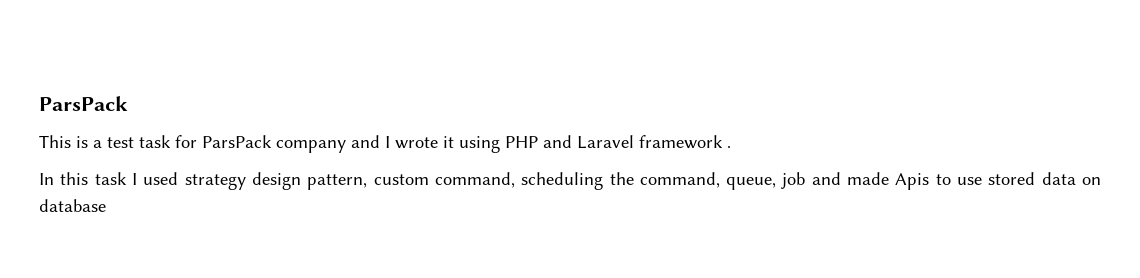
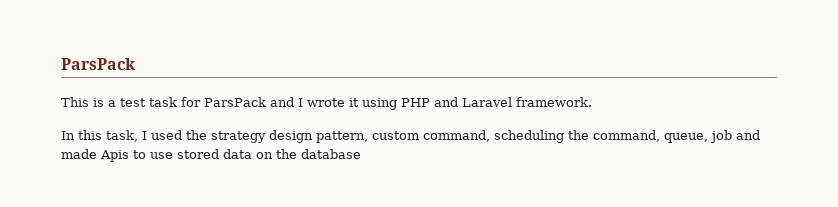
- This is a test task for ParsPack company and I wrote it using PHP and Laravel framework .
+ This is a test task for ParsPack and I wrote it using PHP and Laravel framework.
- In this task I used strategy design pattern, custom command, scheduling the command, queue, job and made Apis to use stored data on database
+ In this task, I used the strategy design pattern, custom command, scheduling the command, queue, job and made Apis to use stored data on the database

